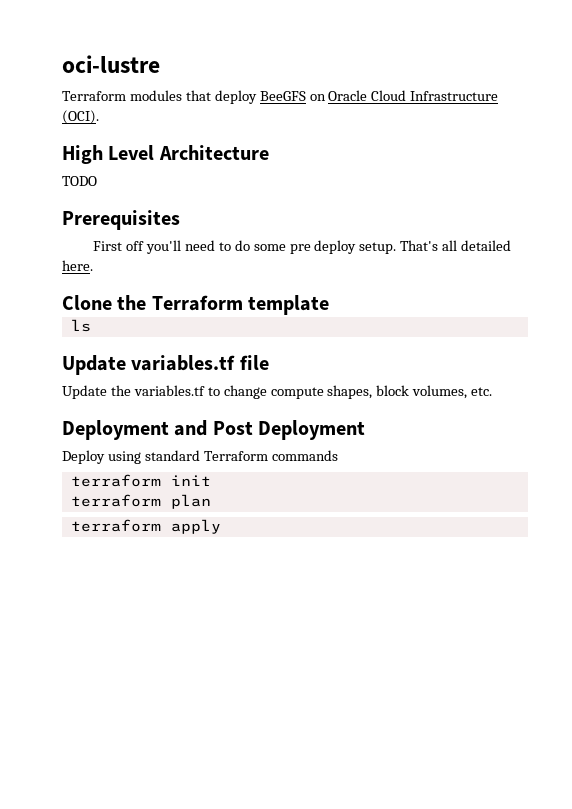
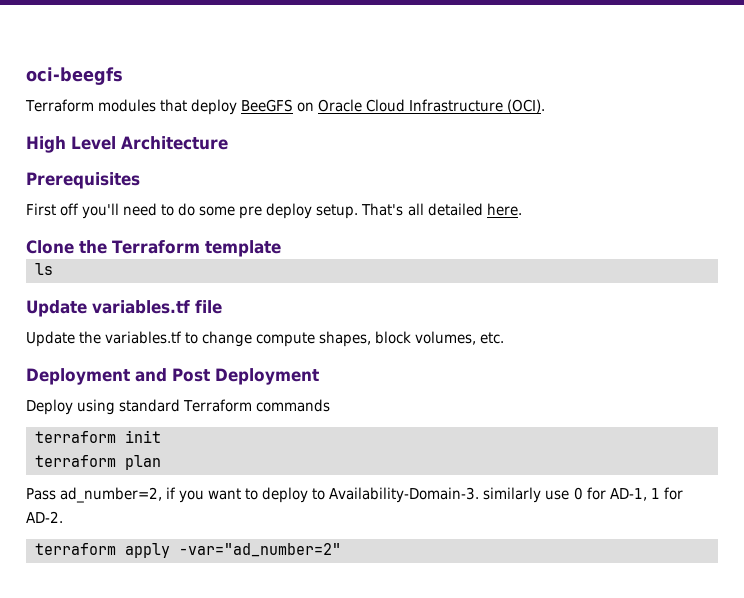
- oci-lustre
+ oci-beegfs
- TODO
+ Pass ad_number=2, if you want to deploy to Availability-Domain-3. similarly use 0 for AD-1, 1 for AD-2.
- terraform apply
+ terraform apply -var="ad_number=2"

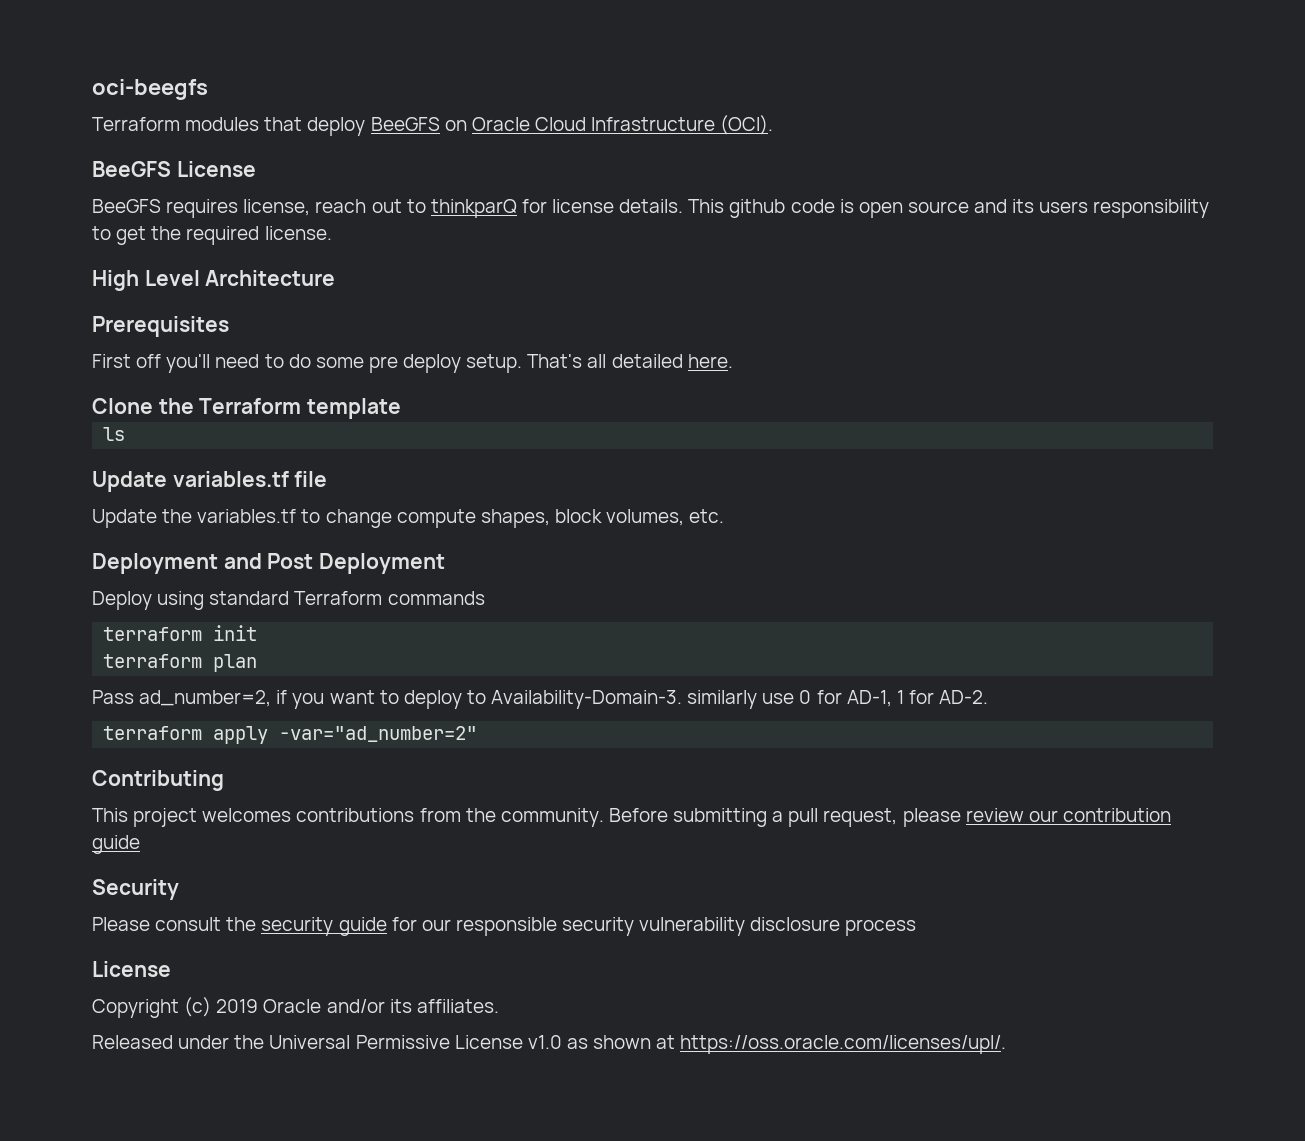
+ BeeGFS License
+ BeeGFS requires license, reach out to thinkparQ for license details. This github code is open source and its users responsibility to get the required license.
+ Contributing
+ This project welcomes contributions from the community. Before submitting a pull request, please review our contribution guide
+ Security
+ Please consult the security guide for our responsible security vulnerability disclosure process
+ License
+ Copyright (c) 2019 Oracle and/or its affiliates.
+ Released under the Universal Permissive License v1.0 as shown at https://oss.oracle.com/licenses/upl/.

